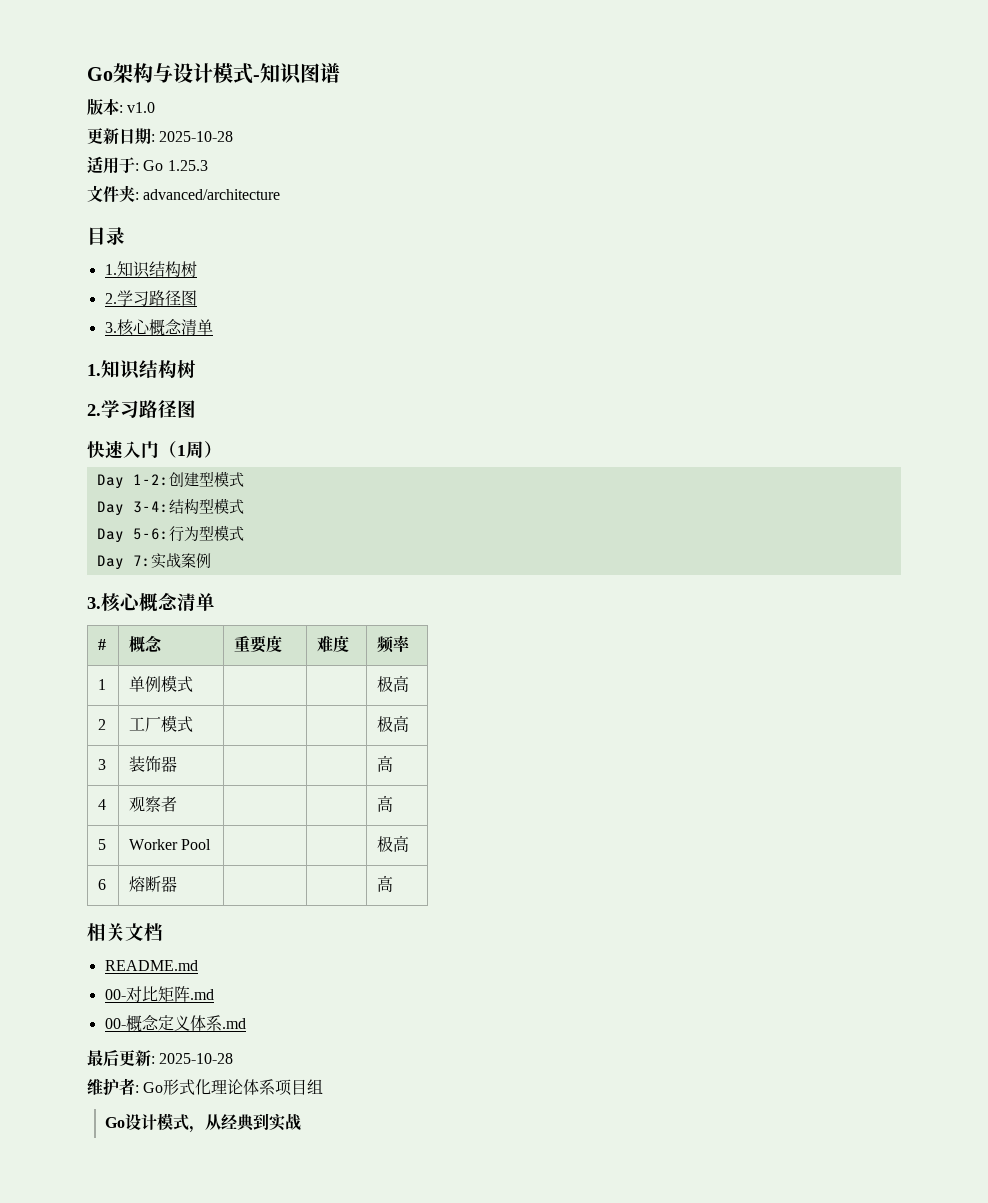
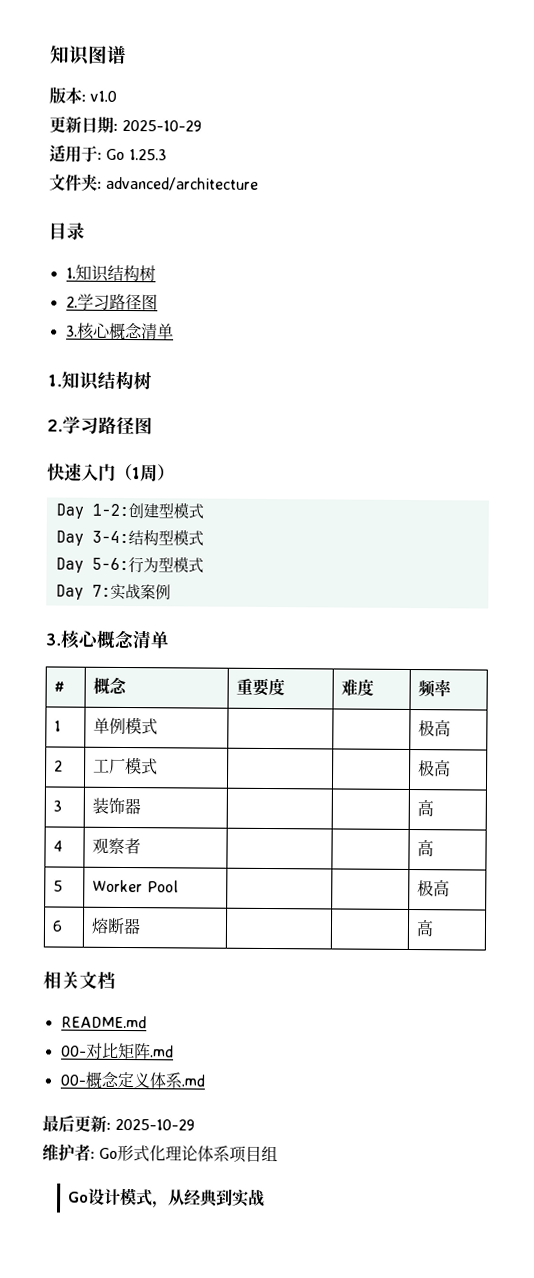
- Go架构与设计模式-知识图谱
+ 知识图谱
- 更新日期: 2025-10-28
+ 更新日期: 2025-10-29
- 最后更新: 2025-10-28
+ 最后更新: 2025-10-29

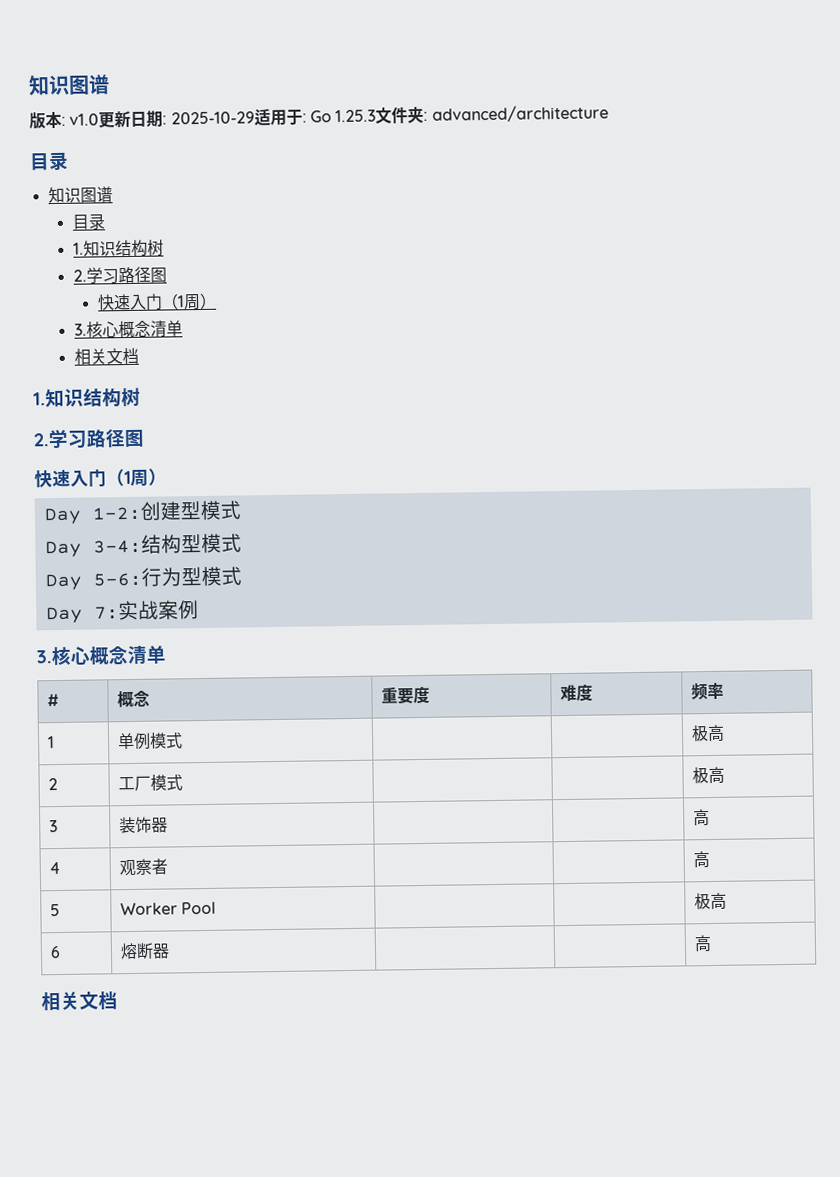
- 版本: v1.0
- 更新日期: 2025-10-29
- 适用于: Go 1.25.3
- 文件夹: advanced/architecture
+ 版本: v1.0更新日期: 2025-10-29适用于: Go 1.25.3文件夹: advanced/architecture
+ 目录
+ 知识图谱
  目录
  1.知识结构树
  2.学习路径图
+ 快速入门（1周）
  3.核心概念清单
+ 相关文档
- README.md
- 00-对比矩阵.md
- 00-概念定义体系.md
- 最后更新: 2025-10-29
- 维护者: Go形式化理论体系项目组
- Go设计模式，从经典到实战

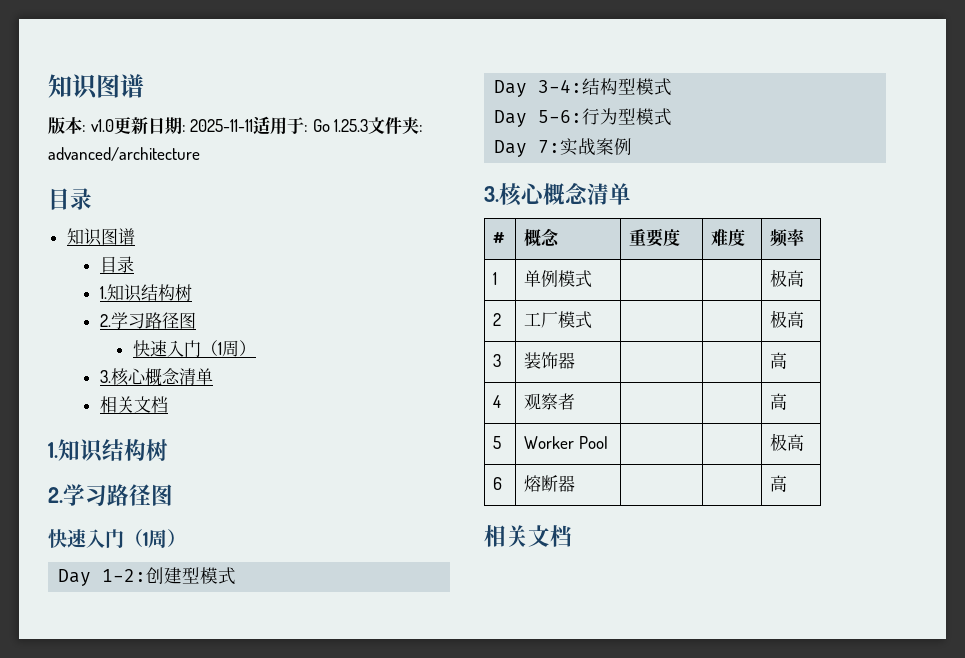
- 版本: v1.0更新日期: 2025-10-29适用于: Go 1.25.3文件夹: advanced/architecture
+ 版本: v1.0更新日期: 2025-11-11适用于: Go 1.25.3文件夹: advanced/architecture

